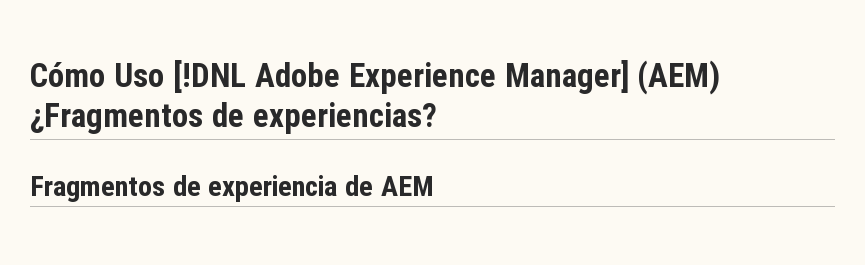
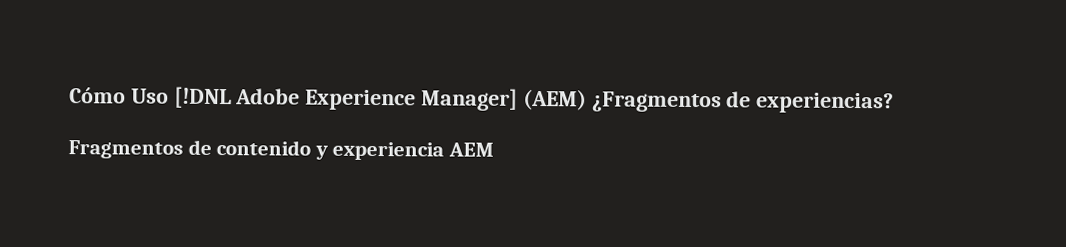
- Fragmentos de experiencia de AEM
+ Fragmentos de contenido y experiencia AEM

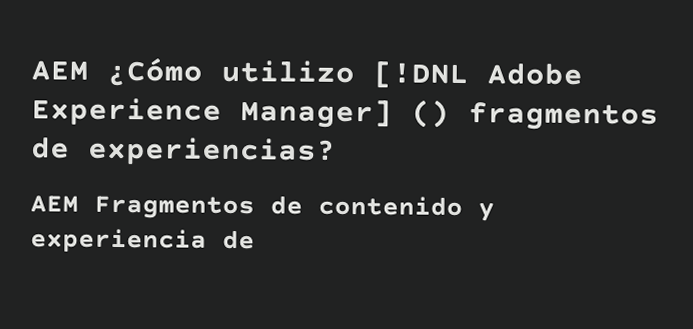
- Cómo Uso [!DNL Adobe Experience Manager] (AEM) ¿Fragmentos de experiencias?
+ AEM ¿Cómo utilizo [!DNL Adobe Experience Manager] () fragmentos de experiencias?
- Fragmentos de contenido y experiencia AEM
+ AEM Fragmentos de contenido y experiencia de

